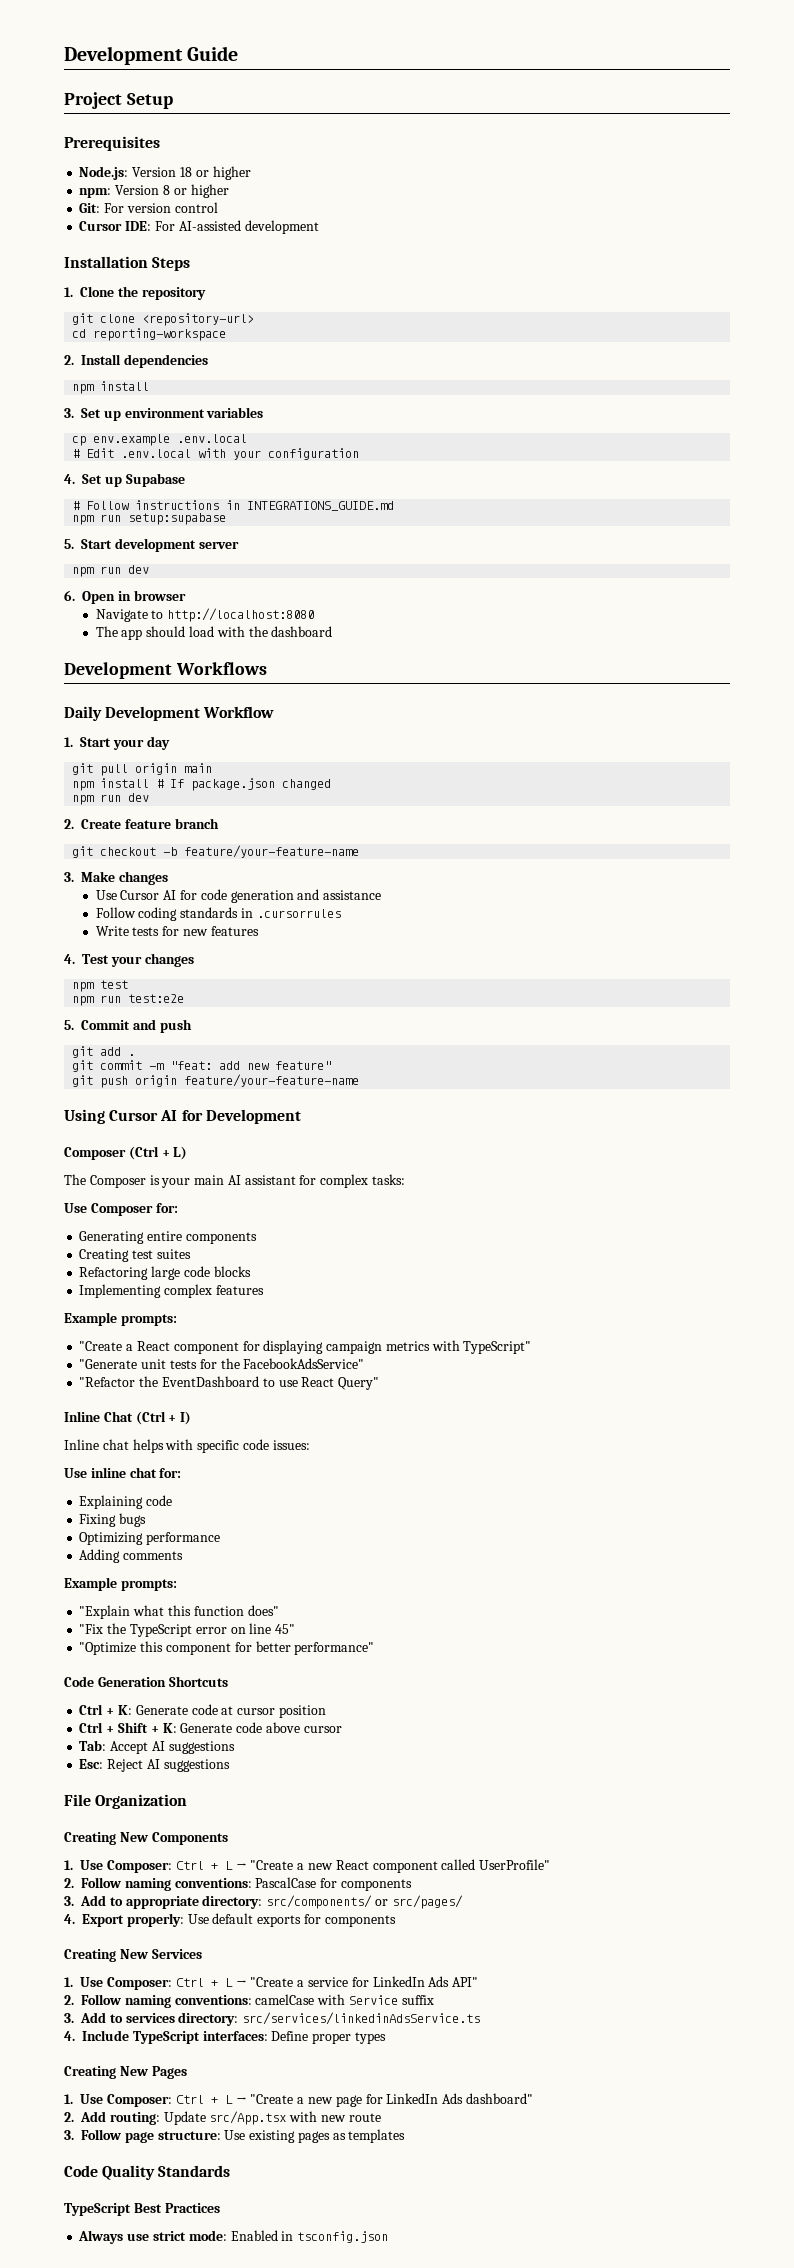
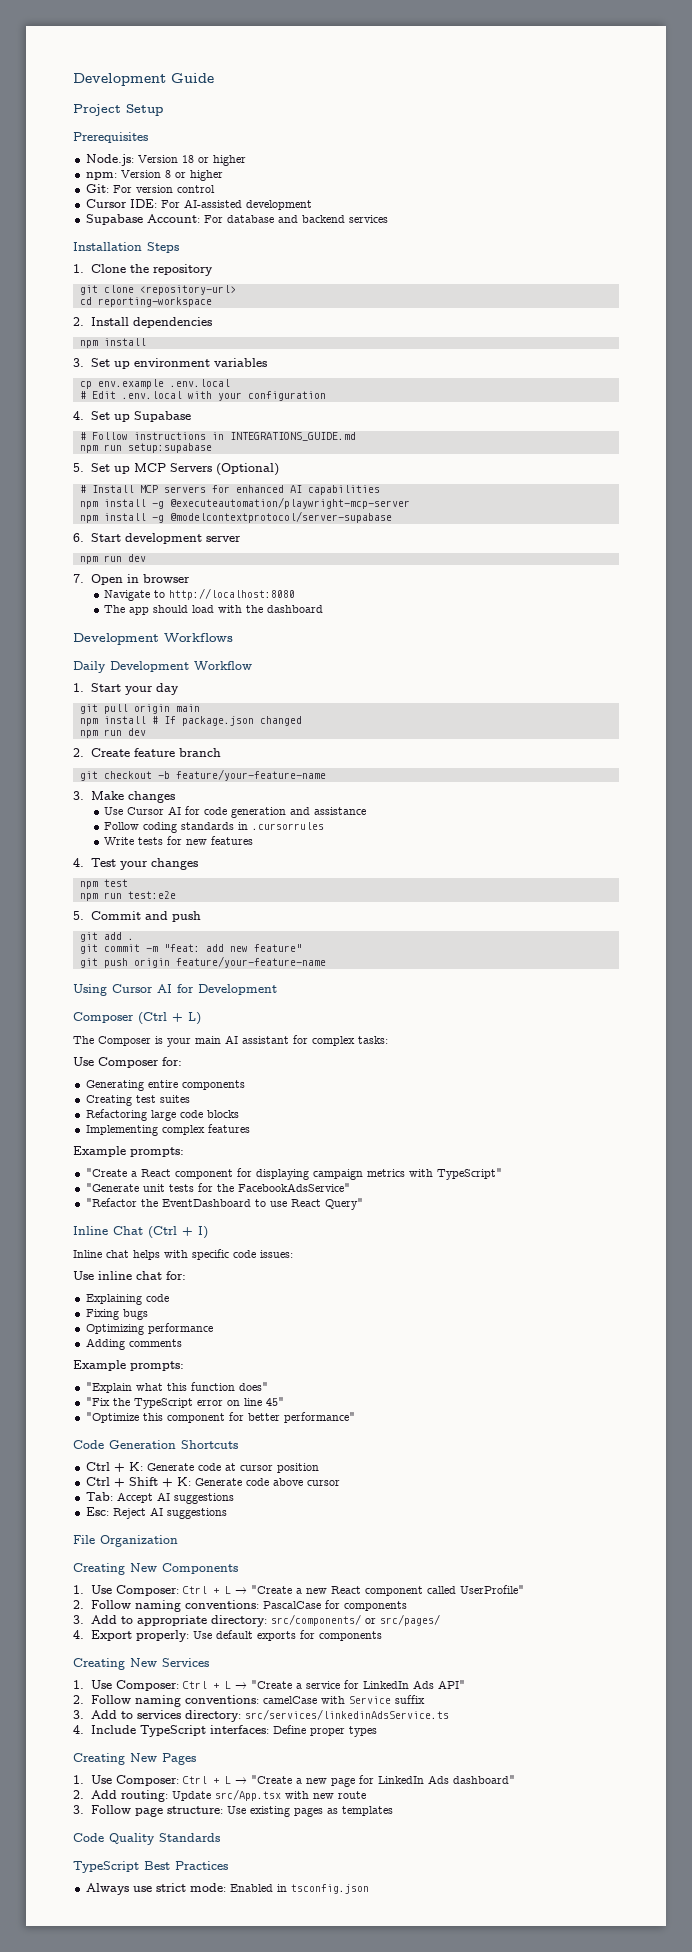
+ Supabase Account: For database and backend services
- 5. Start development server
+ 5. Set up MCP Servers (Optional)
+ # Install MCP servers for enhanced AI capabilities
+ npm install -g @executeautomation/playwright-mcp-server
+ npm install -g @modelcontextprotocol/server-supabase
+ 6. Start development server
- 6. Open in browser
+ 7. Open in browser

